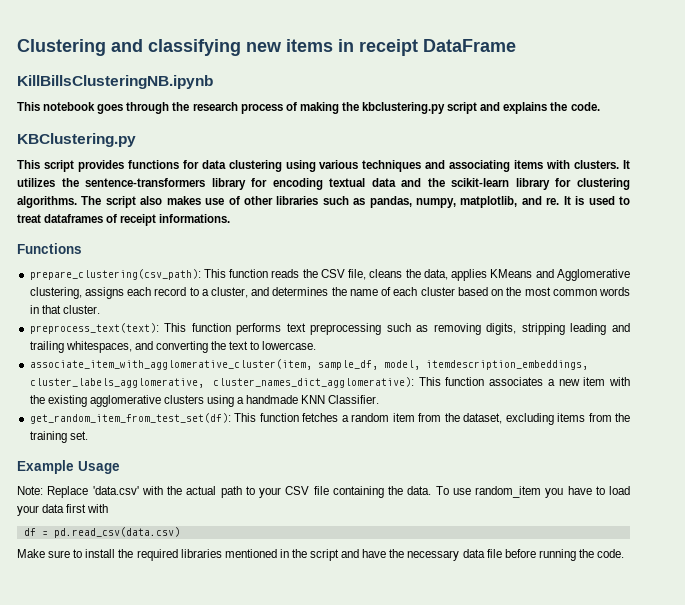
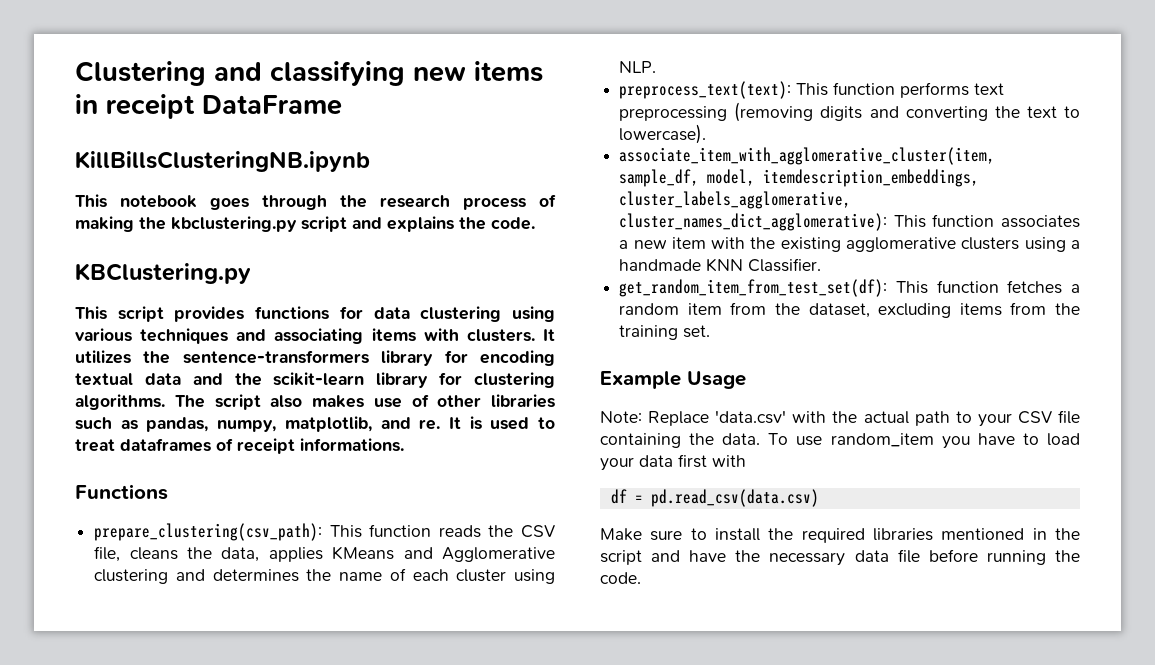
- prepare_clustering(csv_path): This function reads the CSV file, cleans the data, applies KMeans and Agglomerative clustering, assigns each record to a cluster, and determines the name of each cluster based on the most common words in that cluster.
+ prepare_clustering(csv_path): This function reads the CSV file, cleans the data, applies KMeans and Agglomerative clustering and determines the name of each cluster using NLP.
- preprocess_text(text): This function performs text preprocessing such as removing digits, stripping leading and trailing whitespaces, and converting the text to lowercase.
+ preprocess_text(text): This function performs text preprocessing (removing digits and converting the text to lowercase).

